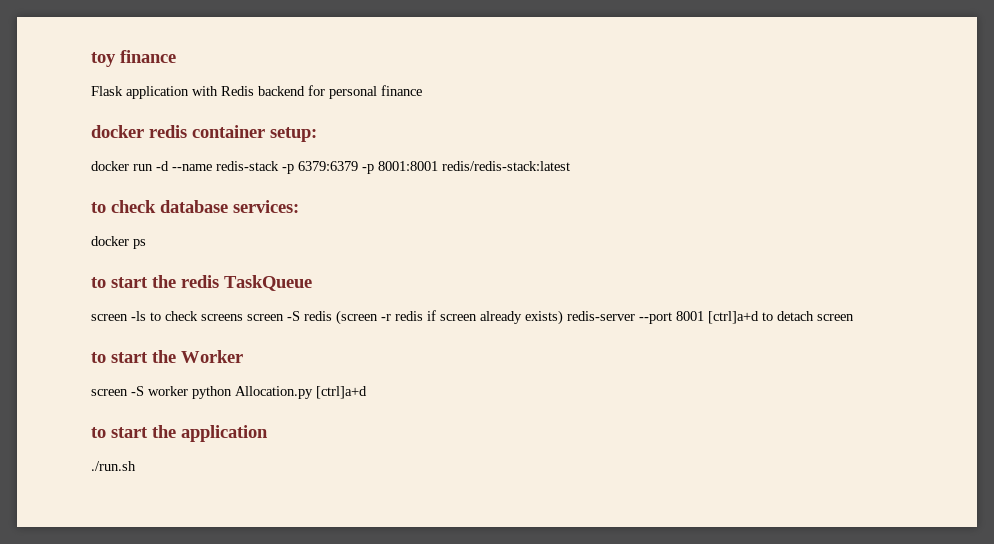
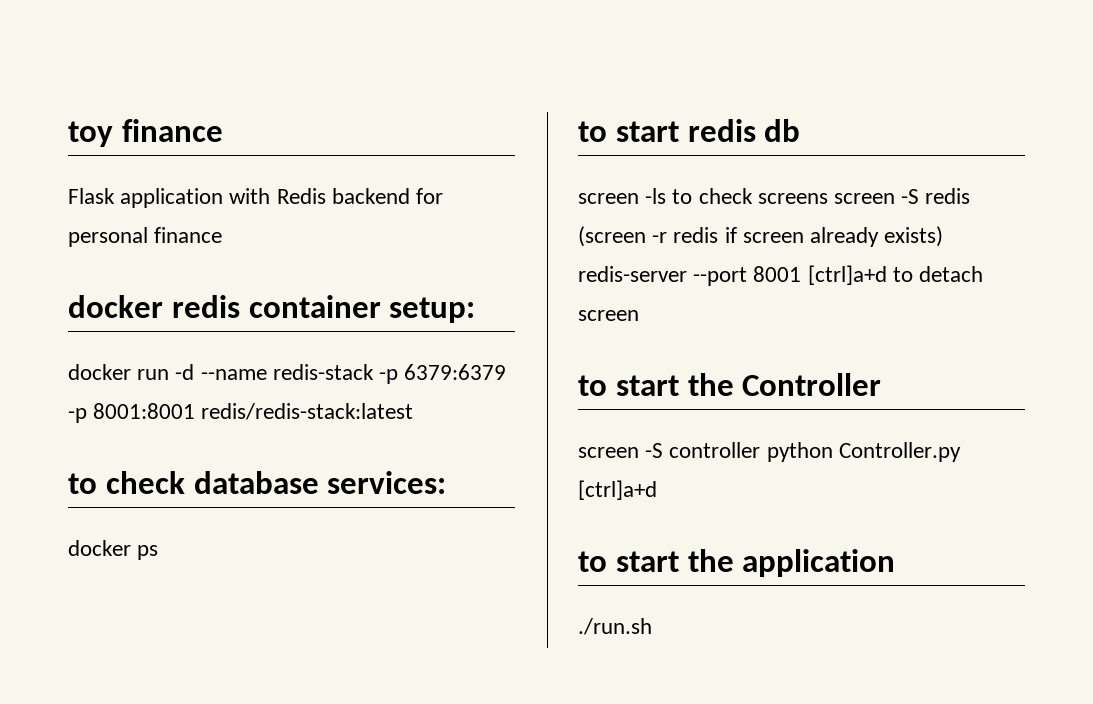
- to start the redis TaskQueue
+ to start redis db
- to start the Worker
- screen -S worker python Allocation.py [ctrl]a+d
+ to start the Controller
+ screen -S controller python Controller.py [ctrl]a+d

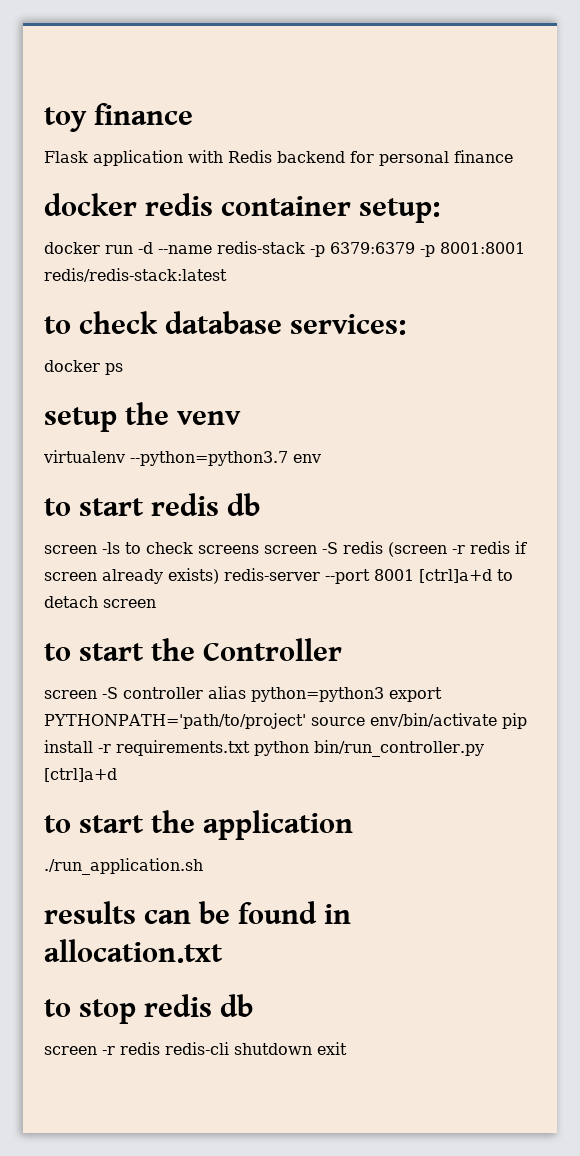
+ setup the venv
+ virtualenv --python=python3.7 env
- screen -S controller python Controller.py [ctrl]a+d
+ screen -S controller alias python=python3 export PYTHONPATH='path/to/project' source env/bin/activate pip install -r requirements.txt python bin/run_controller.py [ctrl]a+d
- ./run.sh
+ ./run_application.sh
+ results can be found in allocation.txt
+ to stop redis db
+ screen -r redis redis-cli shutdown exit

